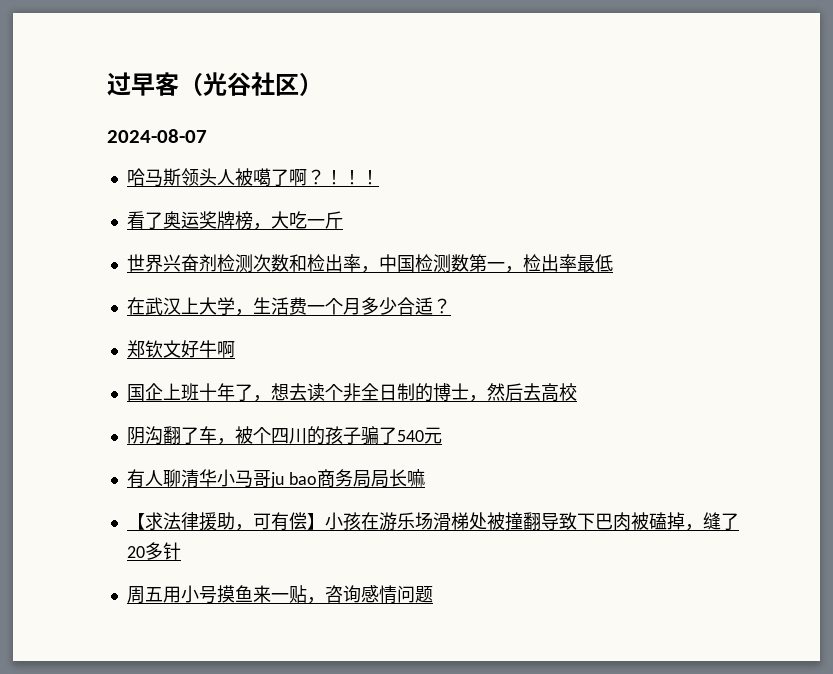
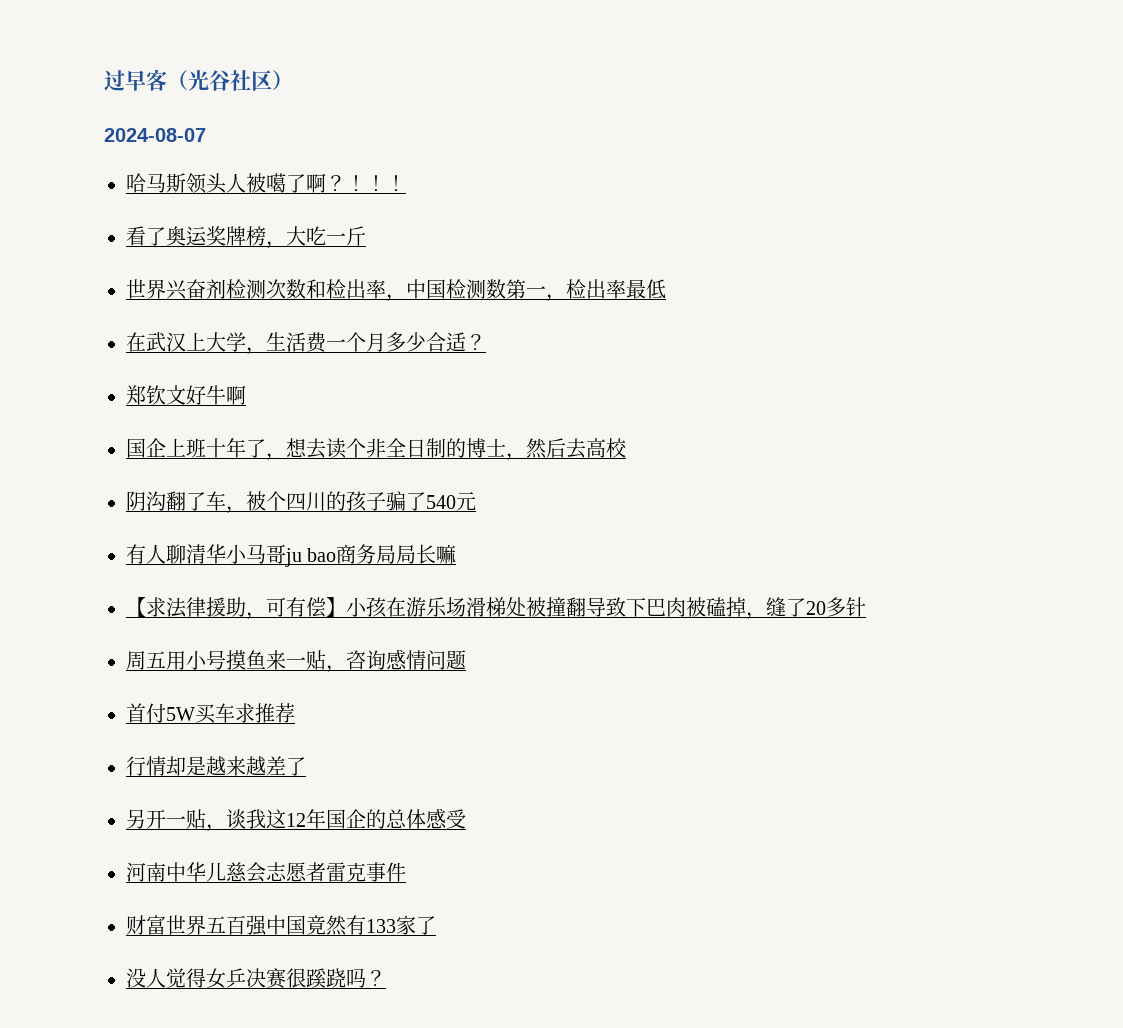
+ 首付5W买车求推荐
+ 行情却是越来越差了
+ 另开一贴，谈我这12年国企的总体感受
+ 河南中华儿慈会志愿者雷克事件
+ 财富世界五百强中国竟然有133家了
+ 没人觉得女乒决赛很蹊跷吗？

